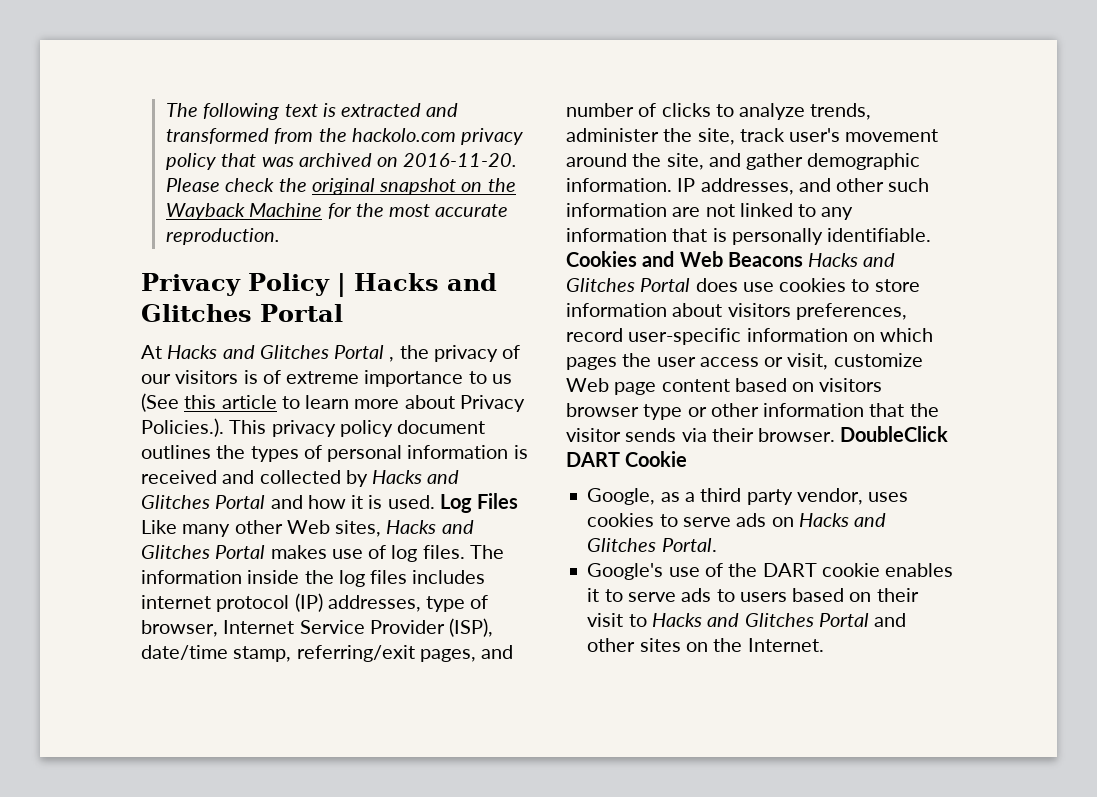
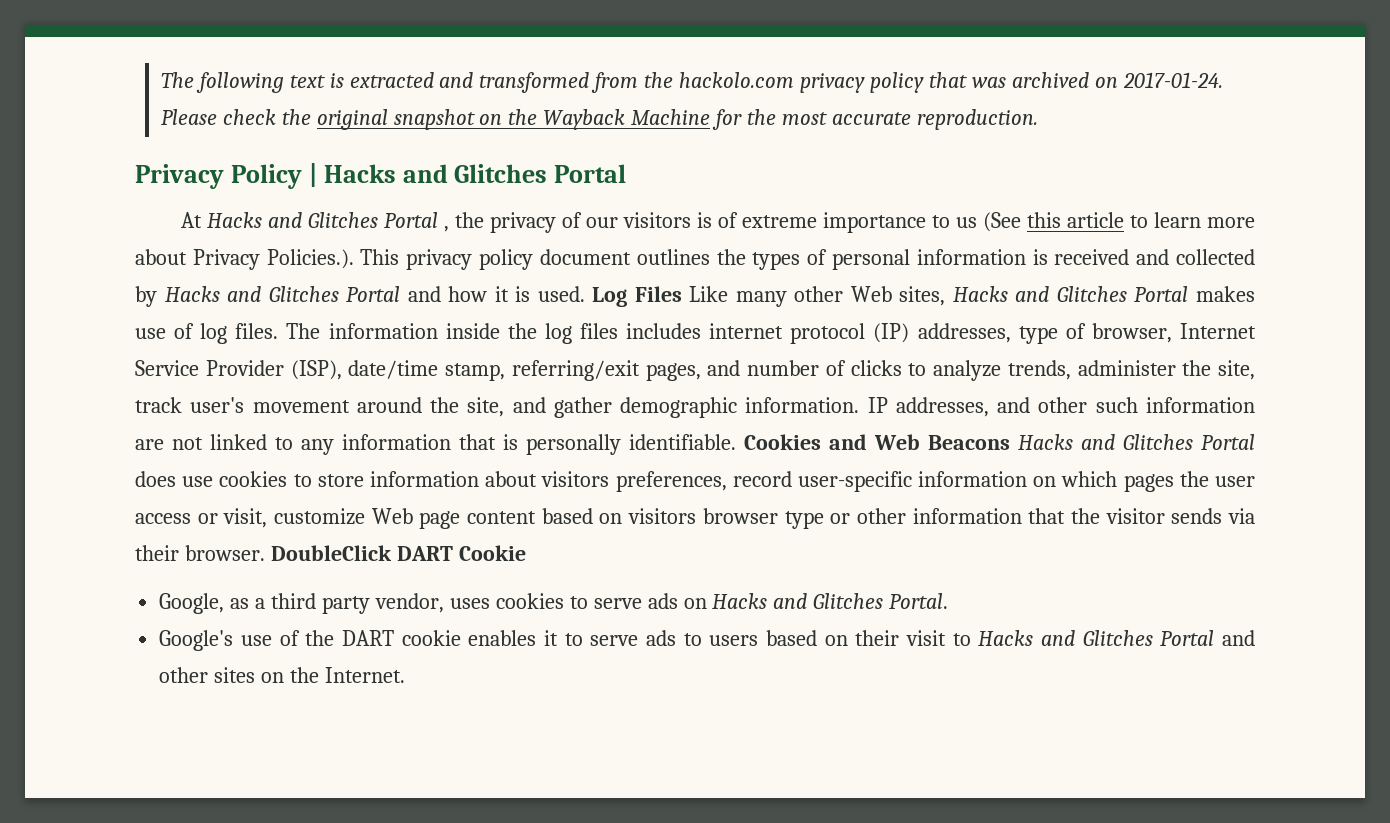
- The following text is extracted and transformed from the hackolo.com privacy policy that was archived on 2016-11-20.
+ The following text is extracted and transformed from the hackolo.com privacy policy that was archived on 2017-01-24.

